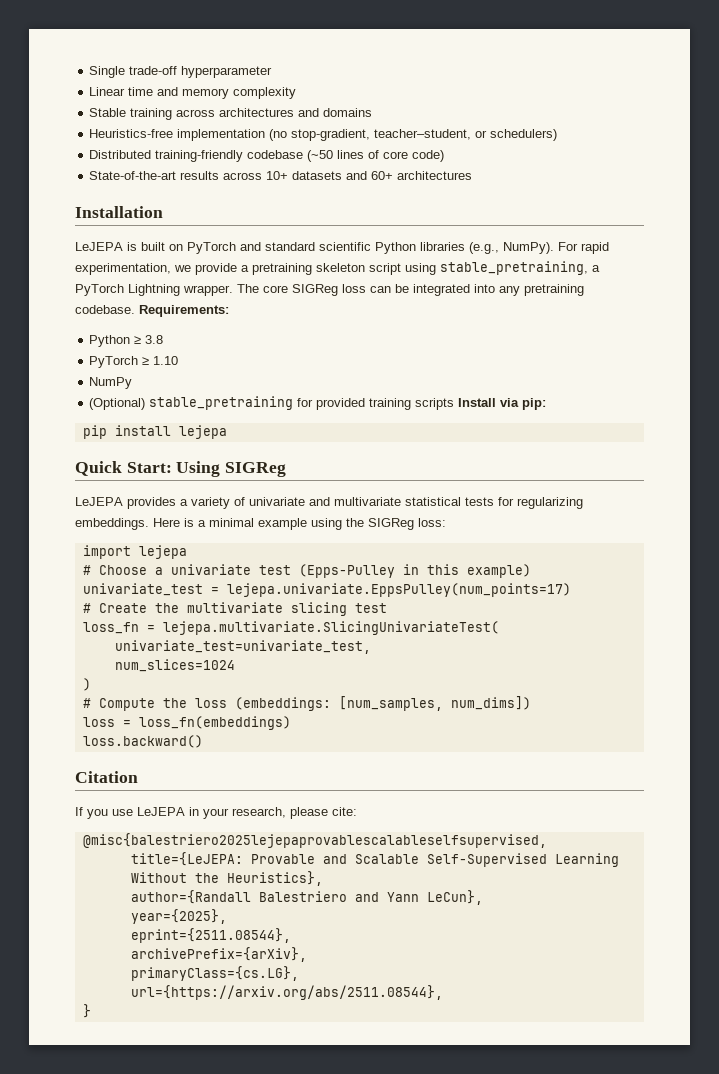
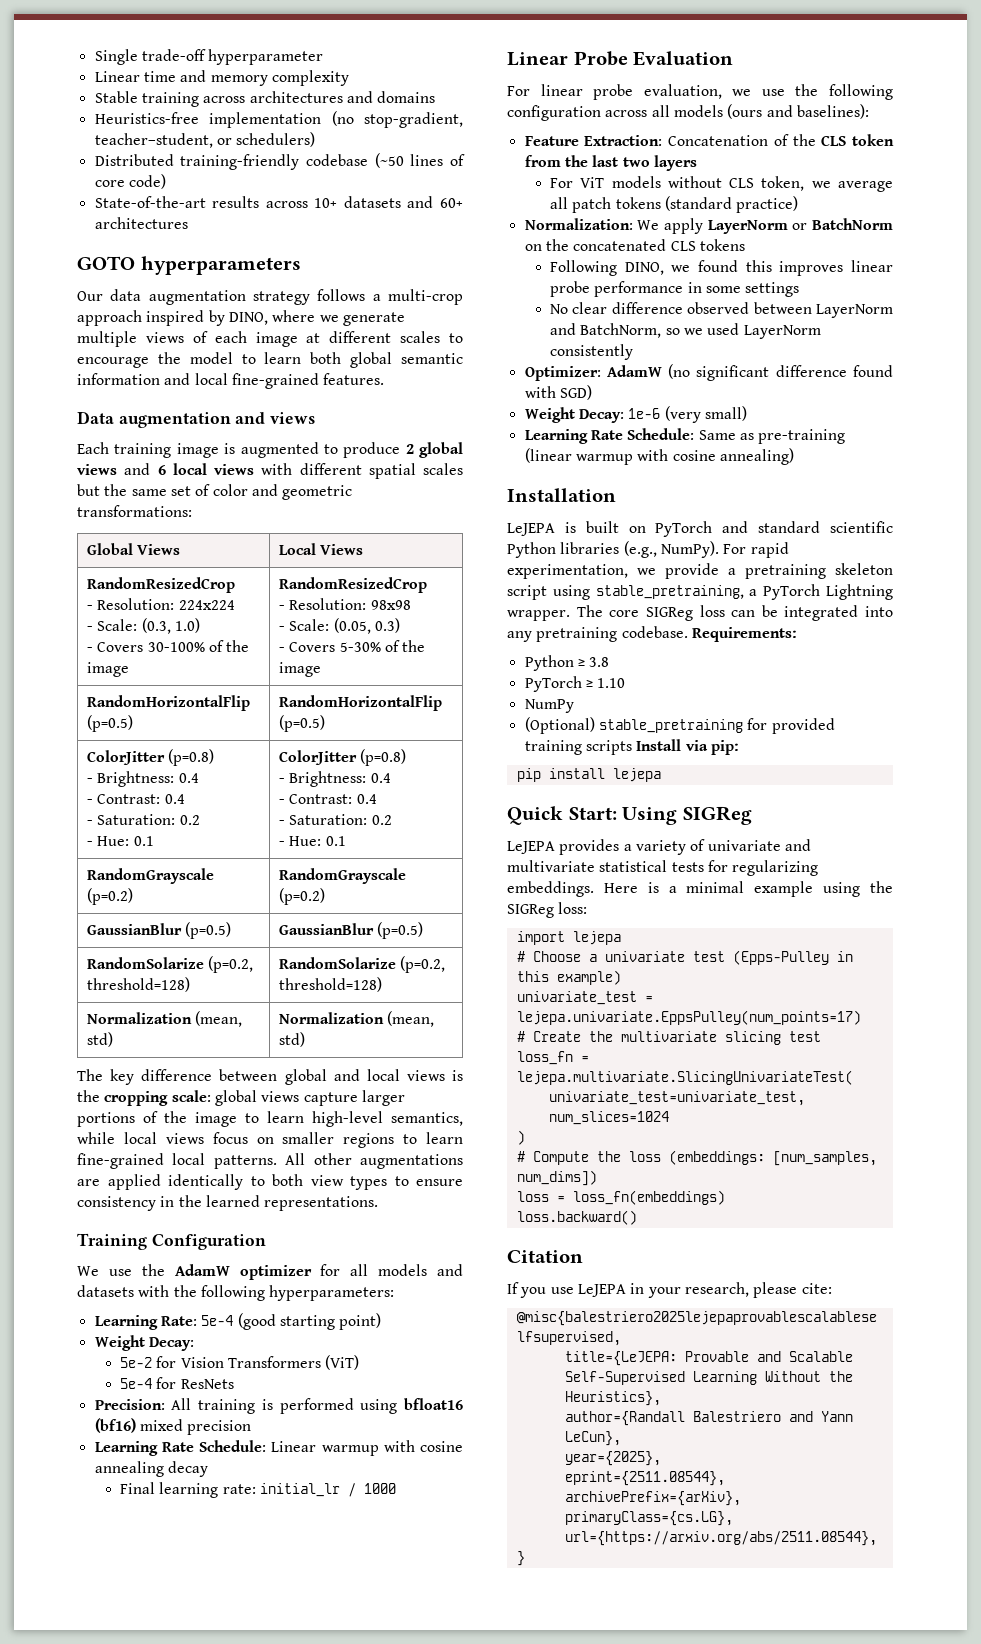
+ GOTO hyperparameters
+ Our data augmentation strategy follows a multi-crop approach inspired by DINO, where we generate multiple views of each image at different scales to encourage the model to learn both global semantic information and local fine-grained features.
+ Data augmentation and views
+ Each training image is augmented to produce 2 global views and 6 local views with different spatial scales but the same set of color and geometric transformations:
+ Global Views | Local Views
+ RandomResizedCrop
+ - Resolution: 224x224
+ - Scale: (0.3, 1.0)
+ - Covers 30-100% of the image | RandomResizedCrop
+ - Resolution: 98x98
+ - Scale: (0.05, 0.3)
+ - Covers 5-30% of the image
+ RandomHorizontalFlip (p=0.5) | RandomHorizontalFlip (p=0.5)
+ ColorJitter (p=0.8)
+ - Brightness: 0.4
+ - Contrast: 0.4
+ - Saturation: 0.2
+ - Hue: 0.1 | ColorJitter (p=0.8)
+ - Brightness: 0.4
+ - Contrast: 0.4
+ - Saturation: 0.2
+ - Hue: 0.1
+ RandomGrayscale (p=0.2) | RandomGrayscale (p=0.2)
+ GaussianBlur (p=0.5) | GaussianBlur (p=0.5)
+ RandomSolarize (p=0.2, threshold=128) | RandomSolarize (p=0.2, threshold=128)
+ Normalization (mean, std) | Normalization (mean, std)
+ The key difference between global and local views is the cropping scale: global views capture larger portions of the image to learn high-level semantics, while local views focus on smaller regions to learn fine-grained local patterns. All other augmentations are applied identically to both view types to ensure consistency in the learned representations.
+ Training Configuration
+ We use the AdamW optimizer for all models and datasets with the following hyperparameters:
+ Learning Rate: 5e-4 (good starting point)
+ Weight Decay:
+ 5e-2 for Vision Transformers (ViT)
+ 5e-4 for ResNets
+ Precision: All training is performed using bfloat16 (bf16) mixed precision
+ Learning Rate Schedule: Linear warmup with cosine annealing decay
+ Final learning rate: initial_lr / 1000
+ Linear Probe Evaluation
+ For linear probe evaluation, we use the following configuration across all models (ours and baselines):
+ Feature Extraction: Concatenation of the CLS token from the last two layers
+ For ViT models without CLS token, we average all patch tokens (standard practice)
+ Normalization: We apply LayerNorm or BatchNorm on the concatenated CLS tokens
+ Following DINO, we found this improves linear probe performance in some settings
+ No clear difference observed between LayerNorm and BatchNorm, so we used LayerNorm consistently
+ Optimizer: AdamW (no significant difference found with SGD)
+ Weight Decay: 1e-6 (very small)
+ Learning Rate Schedule: Same as pre-training (linear warmup with cosine annealing)

